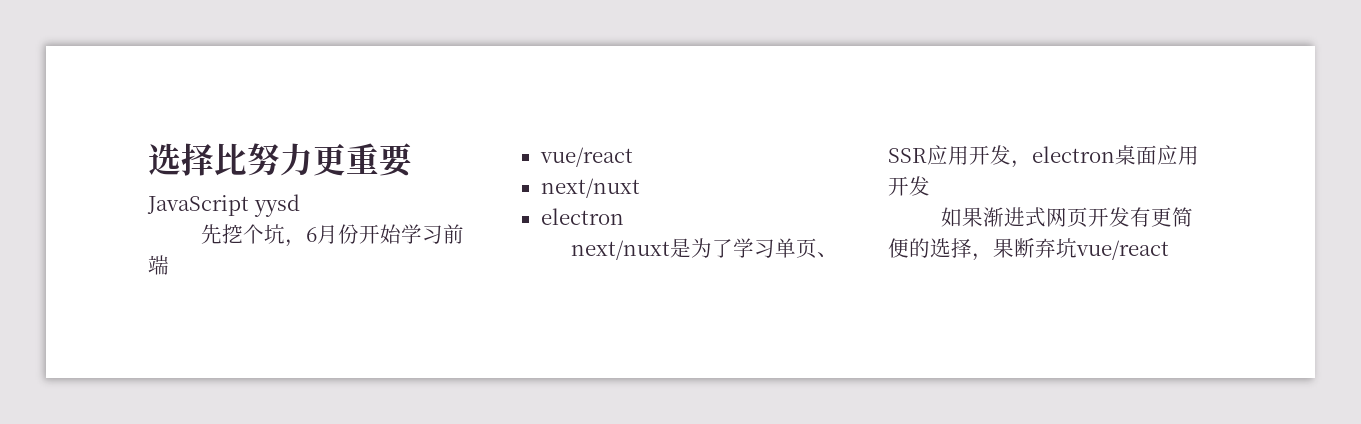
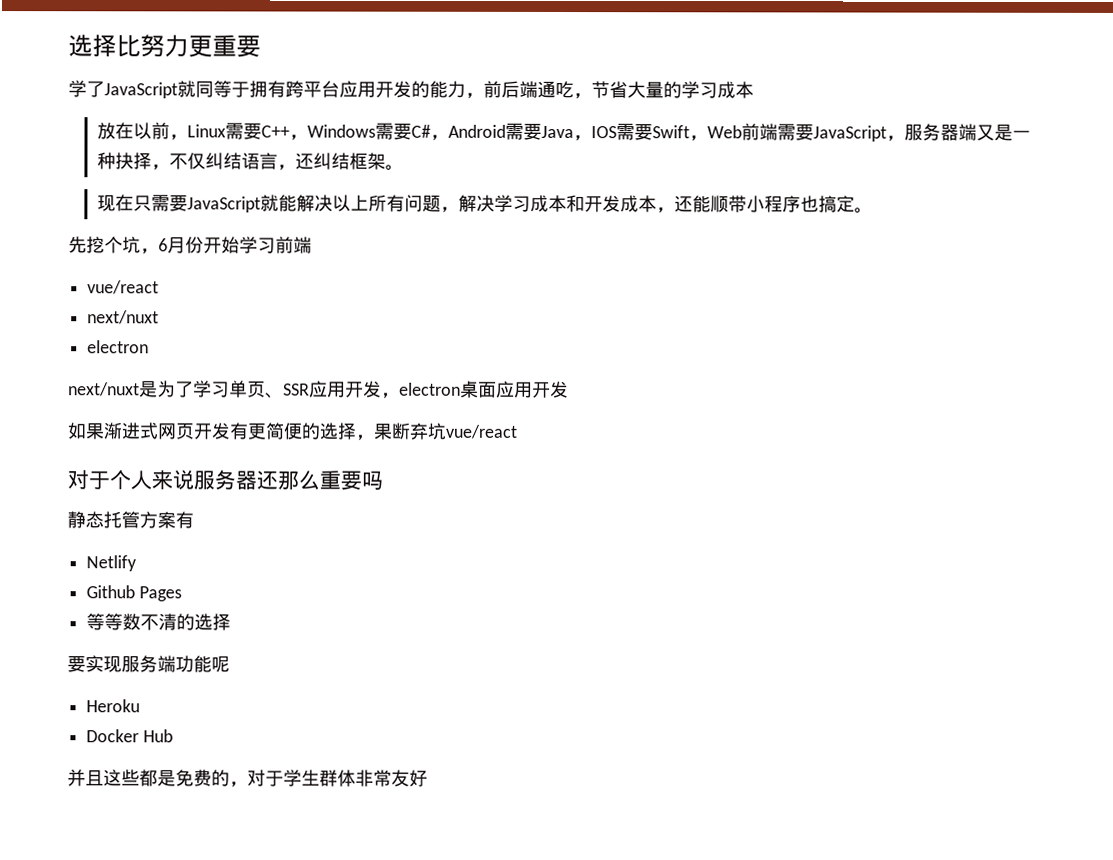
- JavaScript yysd
+ 学了JavaScript就同等于拥有跨平台应用开发的能力，前后端通吃，节省大量的学习成本
+ 放在以前，Linux需要C++，Windows需要C#，Android需要Java，IOS需要Swift，Web前端需要JavaScript，服务器端又是一种抉择，不仅纠结语言，还纠结框架。
+ 现在只需要JavaScript就能解决以上所有问题，解决学习成本和开发成本，还能顺带小程序也搞定。
+ 对于个人来说服务器还那么重要吗
+ 静态托管方案有
+ Netlify
+ Github Pages
+ 等等数不清的选择
+ 要实现服务端功能呢
+ Heroku
+ Docker Hub
+ 并且这些都是免费的，对于学生群体非常友好

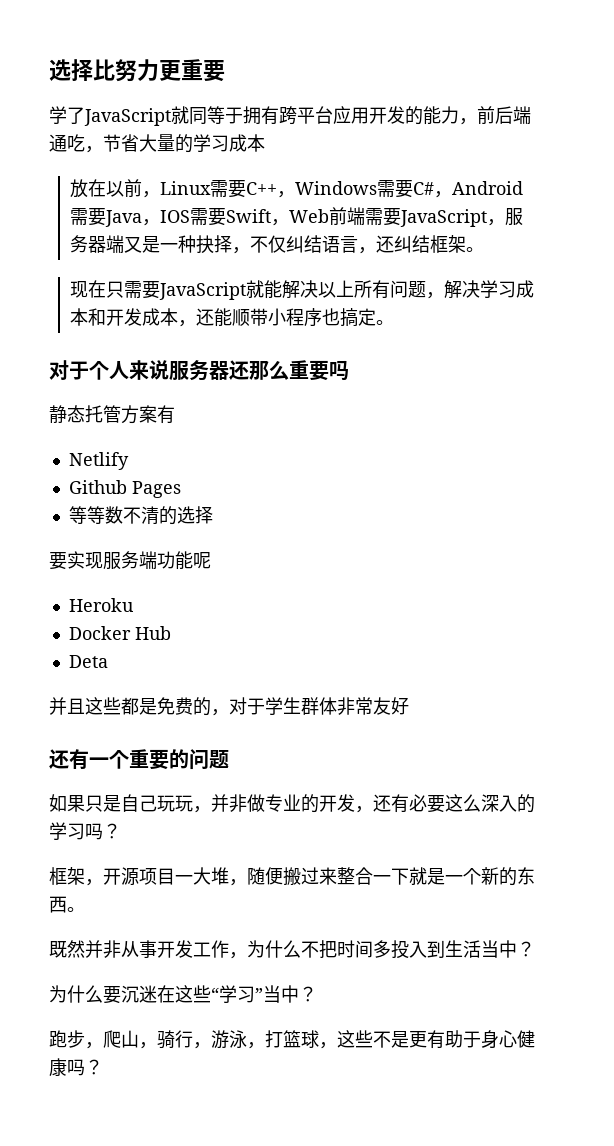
- 先挖个坑，6月份开始学习前端
- vue/react
- next/nuxt
- electron
- next/nuxt是为了学习单页、SSR应用开发，electron桌面应用开发
- 如果渐进式网页开发有更简便的选择，果断弃坑vue/react
+ Deta
+ 还有一个重要的问题
+ 如果只是自己玩玩，并非做专业的开发，还有必要这么深入的学习吗？
+ 框架，开源项目一大堆，随便搬过来整合一下就是一个新的东西。
+ 既然并非从事开发工作，为什么不把时间多投入到生活当中？
+ 为什么要沉迷在这些“学习”当中？
+ 跑步，爬山，骑行，游泳，打篮球，这些不是更有助于身心健康吗？

